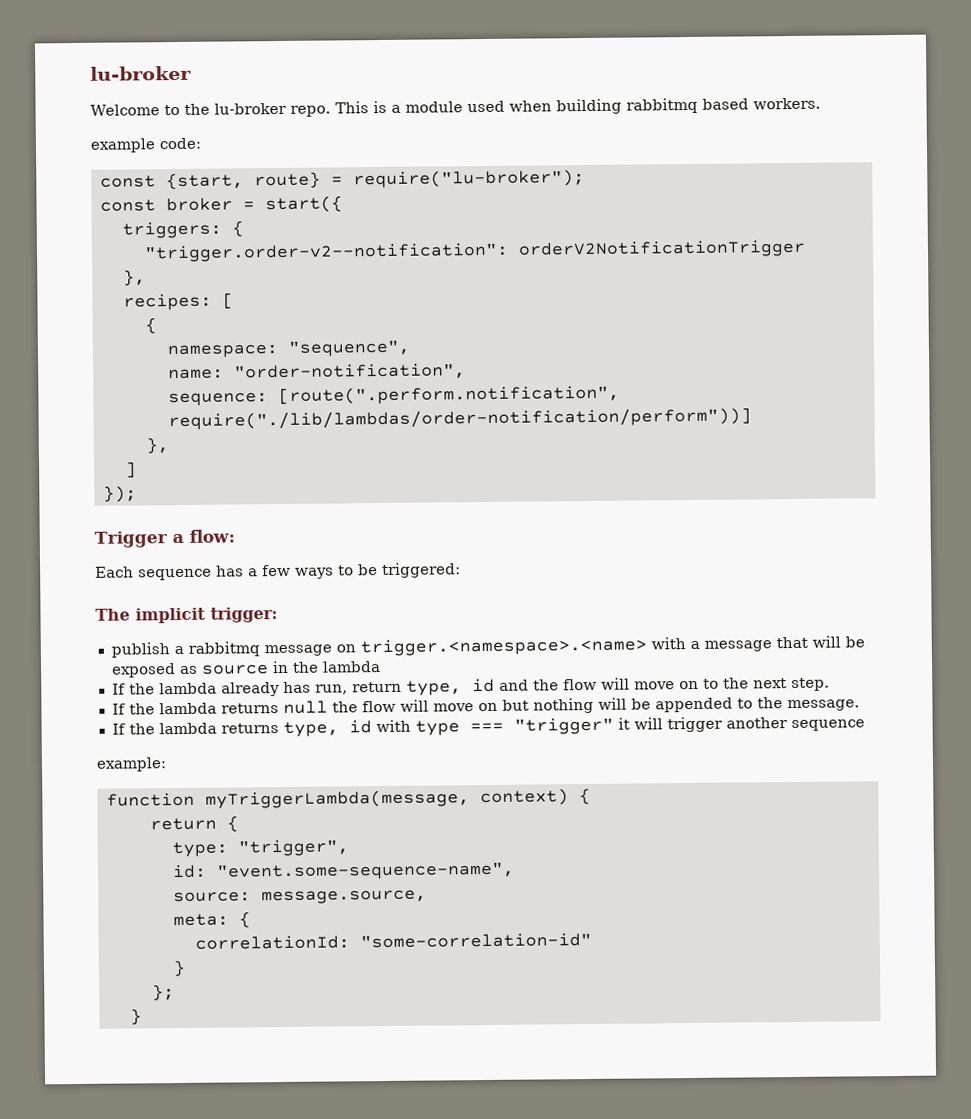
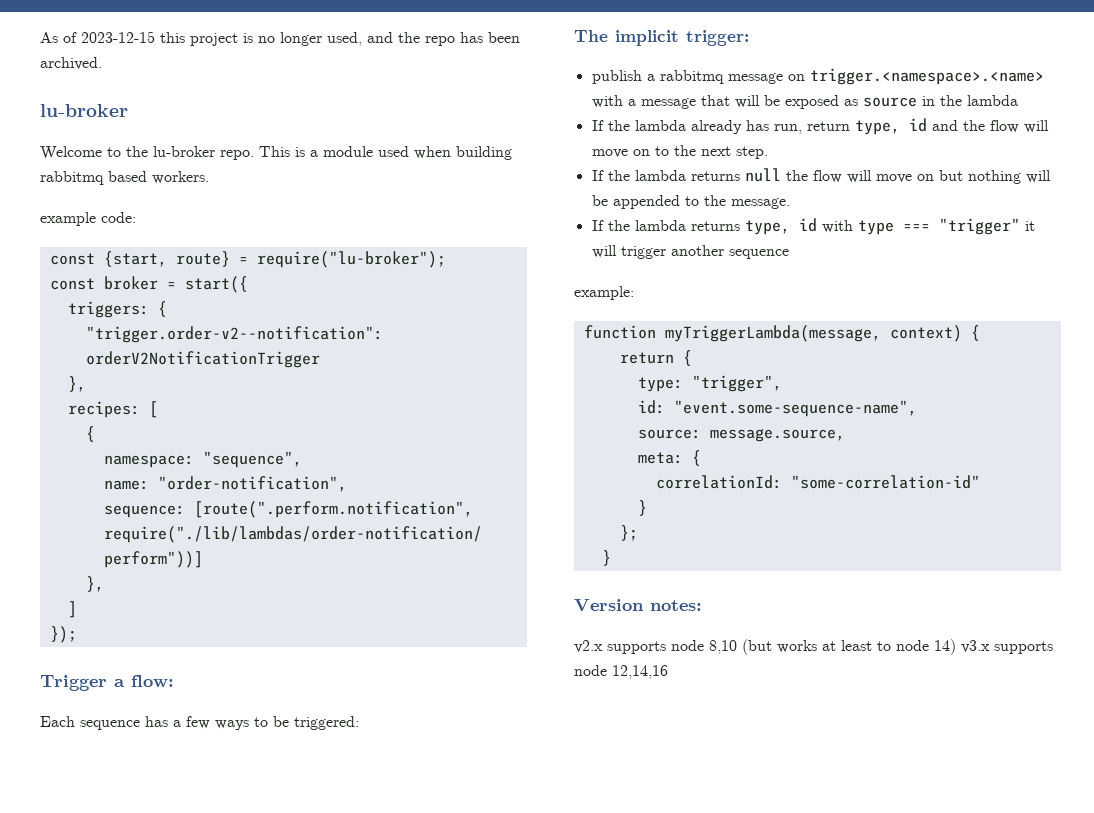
+ As of 2023-12-15 this project is no longer used, and the repo has been archived.
+ Version notes:
+ v2.x supports node 8,10 (but works at least to node 14) v3.x supports node 12,14,16

